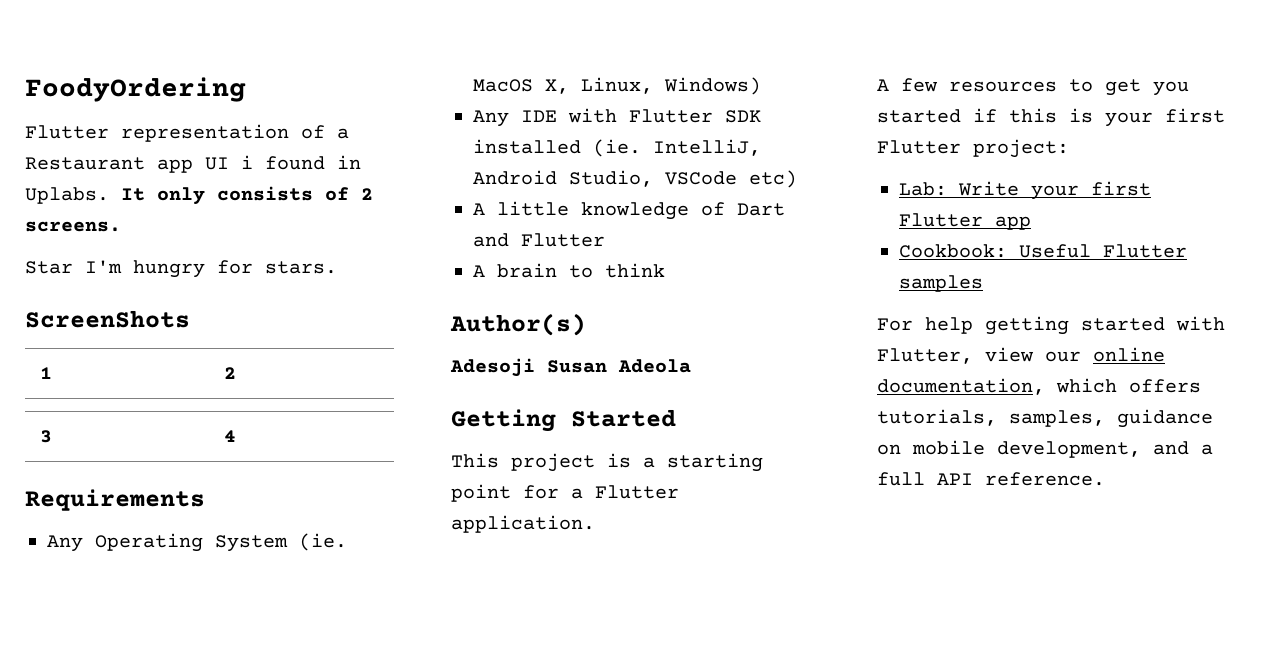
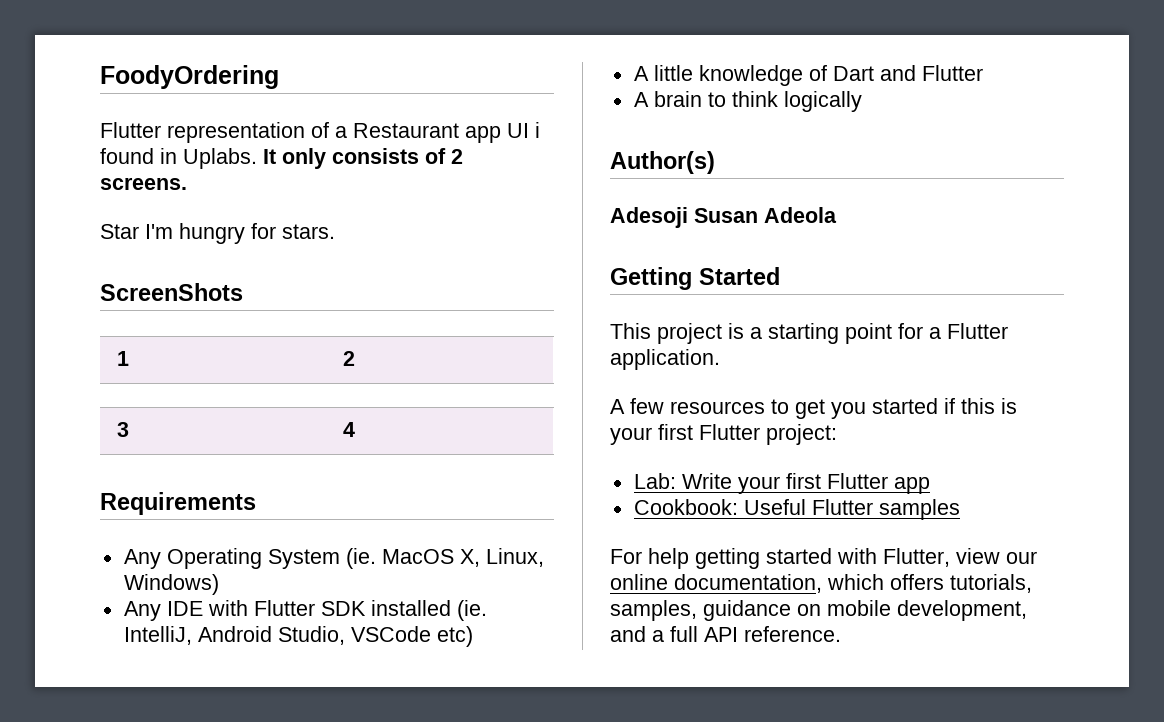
- A brain to think
+ A brain to think logically

